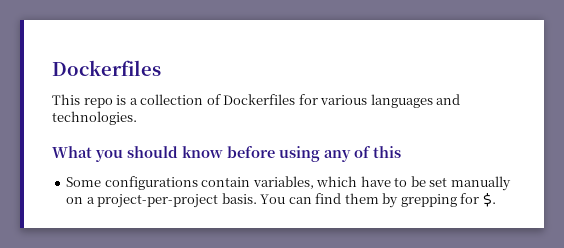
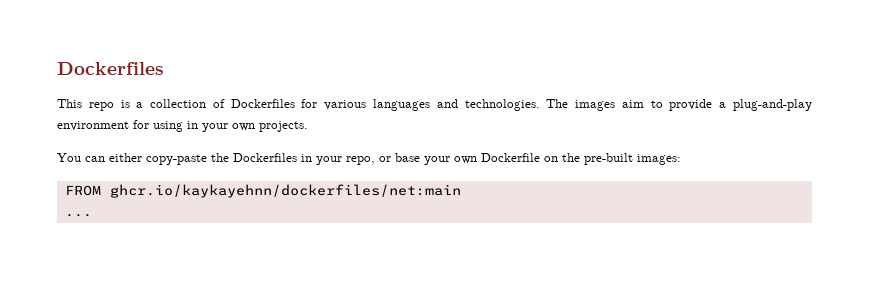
- This repo is a collection of Dockerfiles for various languages and technologies.
- What you should know before using any of this
- Some configurations contain variables, which have to be set manually on a project-per-project basis. You can find them by grepping for $.
+ This repo is a collection of Dockerfiles for various languages and technologies. The images aim to provide a plug-and-play environment for using in your own projects.
+ You can either copy-paste the Dockerfiles in your repo, or base your own Dockerfile on the pre-built images:
+ FROM ghcr.io/kaykayehnn/dockerfiles/net:main
+ ...

